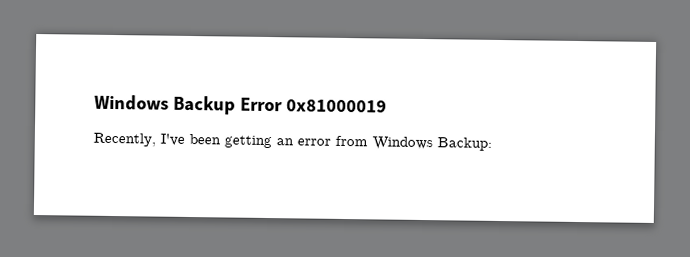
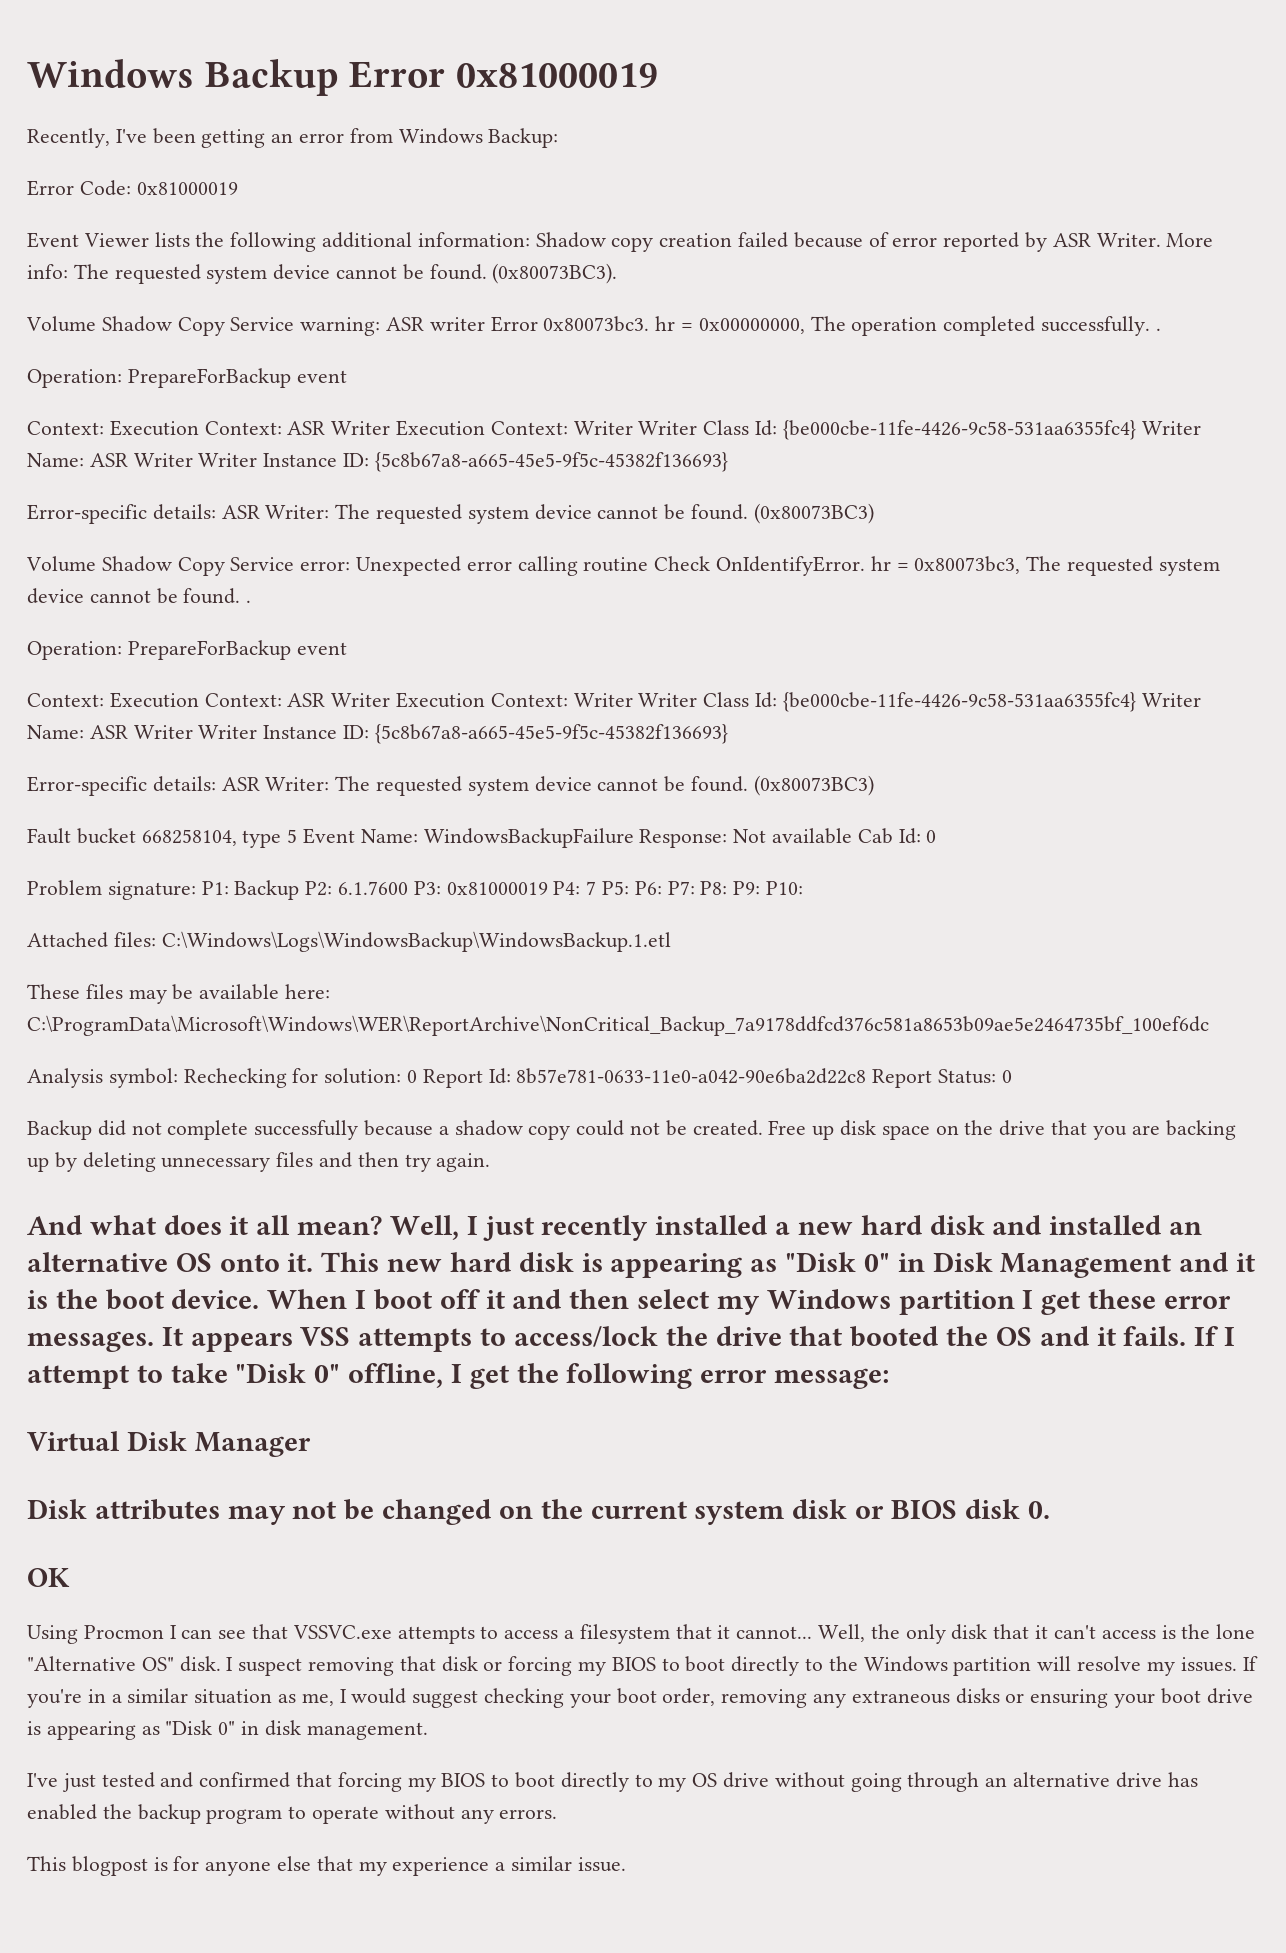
+ Error Code: 0x81000019
+ Event Viewer lists the following additional information: Shadow copy creation failed because of error reported by ASR Writer. More info: The requested system device cannot be found. (0x80073BC3).
+ Volume Shadow Copy Service warning: ASR writer Error 0x80073bc3. hr = 0x00000000, The operation completed successfully. .
+ Operation: PrepareForBackup event
+ Context: Execution Context: ASR Writer Execution Context: Writer Writer Class Id: {be000cbe-11fe-4426-9c58-531aa6355fc4} Writer Name: ASR Writer Writer Instance ID: {5c8b67a8-a665-45e5-9f5c-45382f136693}
+ Error-specific details: ASR Writer: The requested system device cannot be found. (0x80073BC3)
+ Volume Shadow Copy Service error: Unexpected error calling routine Check OnIdentifyError. hr = 0x80073bc3, The requested system device cannot be found. .
+ Operation: PrepareForBackup event
+ Context: Execution Context: ASR Writer Execution Context: Writer Writer Class Id: {be000cbe-11fe-4426-9c58-531aa6355fc4} Writer Name: ASR Writer Writer Instance ID: {5c8b67a8-a665-45e5-9f5c-45382f136693}
+ Error-specific details: ASR Writer: The requested system device cannot be found. (0x80073BC3)
+ Fault bucket 668258104, type 5 Event Name: WindowsBackupFailure Response: Not available Cab Id: 0
+ Problem signature: P1: Backup P2: 6.1.7600 P3: 0x81000019 P4: 7 P5: P6: P7: P8: P9: P10:
+ Attached files: C:\Windows\Logs\WindowsBackup\WindowsBackup.1.etl
+ These files may be available here: C:\ProgramData\Microsoft\Windows\WER\ReportArchive\NonCritical_Backup_7a9178ddfcd376c581a8653b09ae5e2464735bf_100ef6dc
+ Analysis symbol: Rechecking for solution: 0 Report Id: 8b57e781-0633-11e0-a042-90e6ba2d22c8 Report Status: 0
+ Backup did not complete successfully because a shadow copy could not be created. Free up disk space on the drive that you are backing up by deleting unnecessary files and then try again.
+ And what does it all mean? Well, I just recently installed a new hard disk and installed an alternative OS onto it. This new hard disk is appearing as "Disk 0" in Disk Management and it is the boot device. When I boot off it and then select my Windows partition I get these error messages. It appears VSS attempts to access/lock the drive that booted the OS and it fails. If I attempt to take "Disk 0" offline, I get the following error message:
+ Virtual Disk Manager
+ Disk attributes may not be changed on the current system disk or BIOS disk 0.
+ OK
+ Using Procmon I can see that VSSVC.exe attempts to access a filesystem that it cannot... Well, the only disk that it can't access is the lone "Alternative OS" disk. I suspect removing that disk or forcing my BIOS to boot directly to the Windows partition will resolve my issues. If you're in a similar situation as me, I would suggest checking your boot order, removing any extraneous disks or ensuring your boot drive is appearing as "Disk 0" in disk management.
+ I've just tested and confirmed that forcing my BIOS to boot directly to my OS drive without going through an alternative drive has enabled the backup program to operate without any errors.
+ This blogpost is for anyone else that my experience a similar issue.

